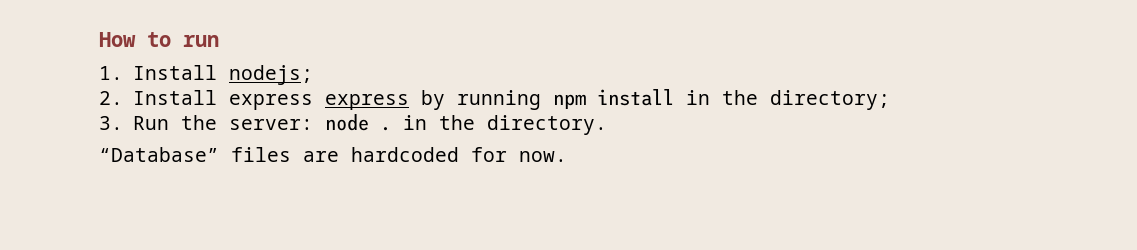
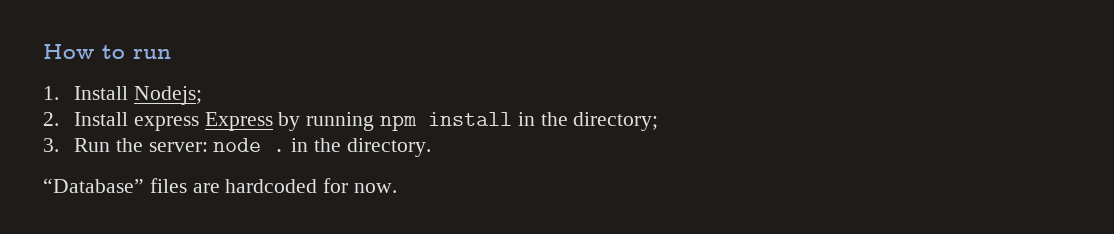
- 1. Install nodejs;
+ 1. Install Nodejs;
- 2. Install express express by running npm install in the directory;
+ 2. Install express Express by running npm install in the directory;

